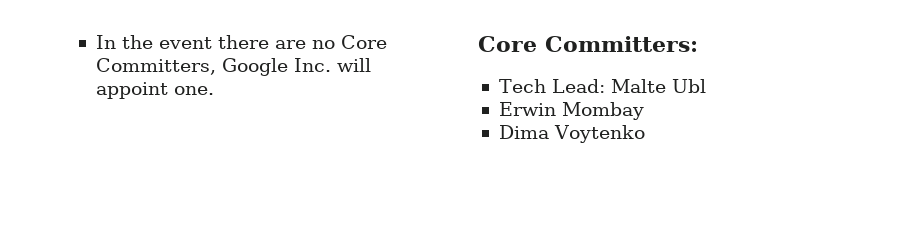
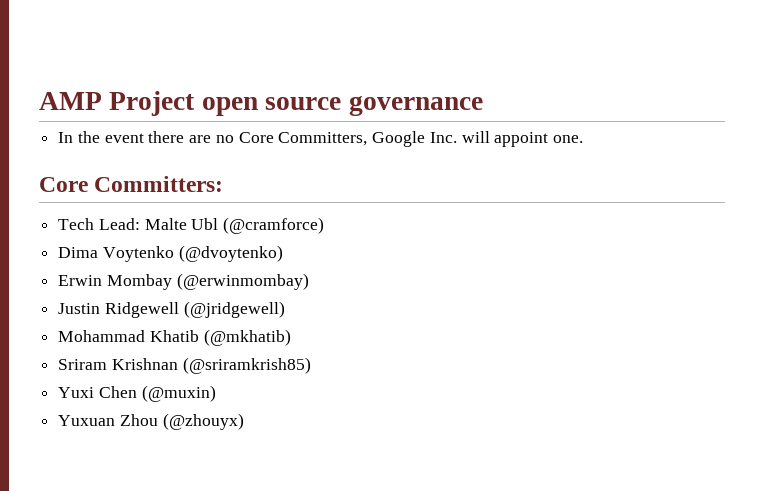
+ AMP Project open source governance
- Tech Lead: Malte Ubl
- Erwin Mombay
- Dima Voytenko
+ Tech Lead: Malte Ubl (@cramforce)
+ Dima Voytenko (@dvoytenko)
+ Erwin Mombay (@erwinmombay)
+ Justin Ridgewell (@jridgewell)
+ Mohammad Khatib (@mkhatib)
+ Sriram Krishnan (@sriramkrish85)
+ Yuxi Chen (@muxin)
+ Yuxuan Zhou (@zhouyx)

